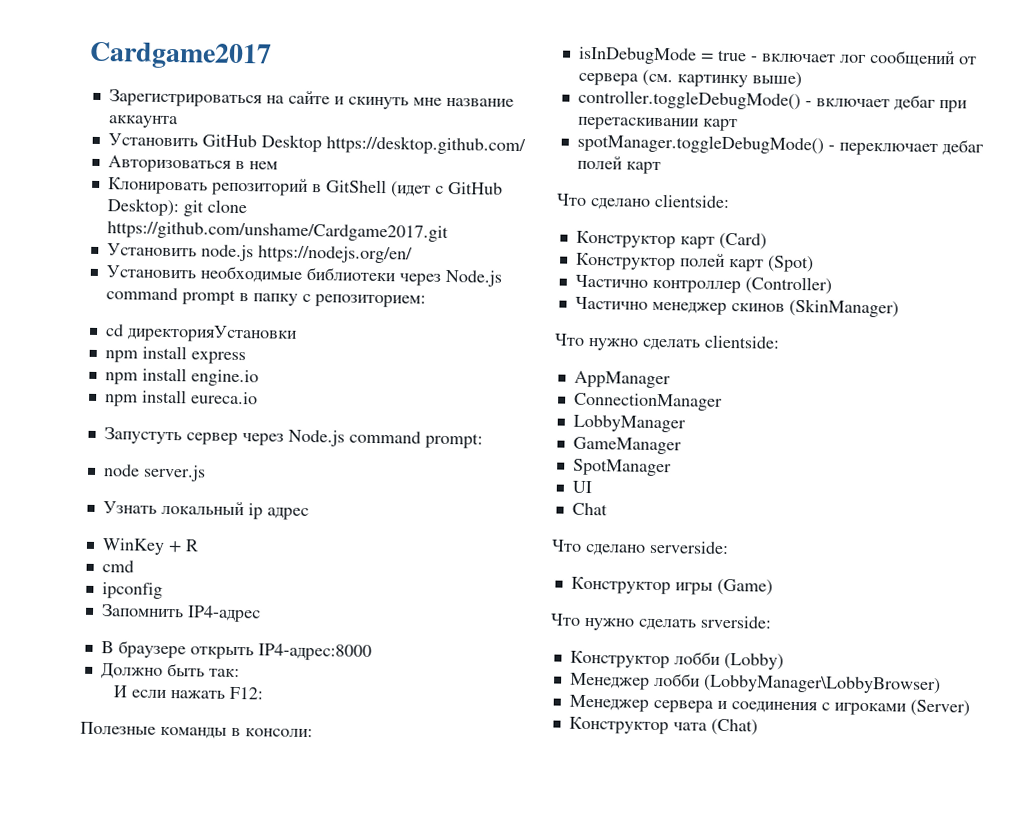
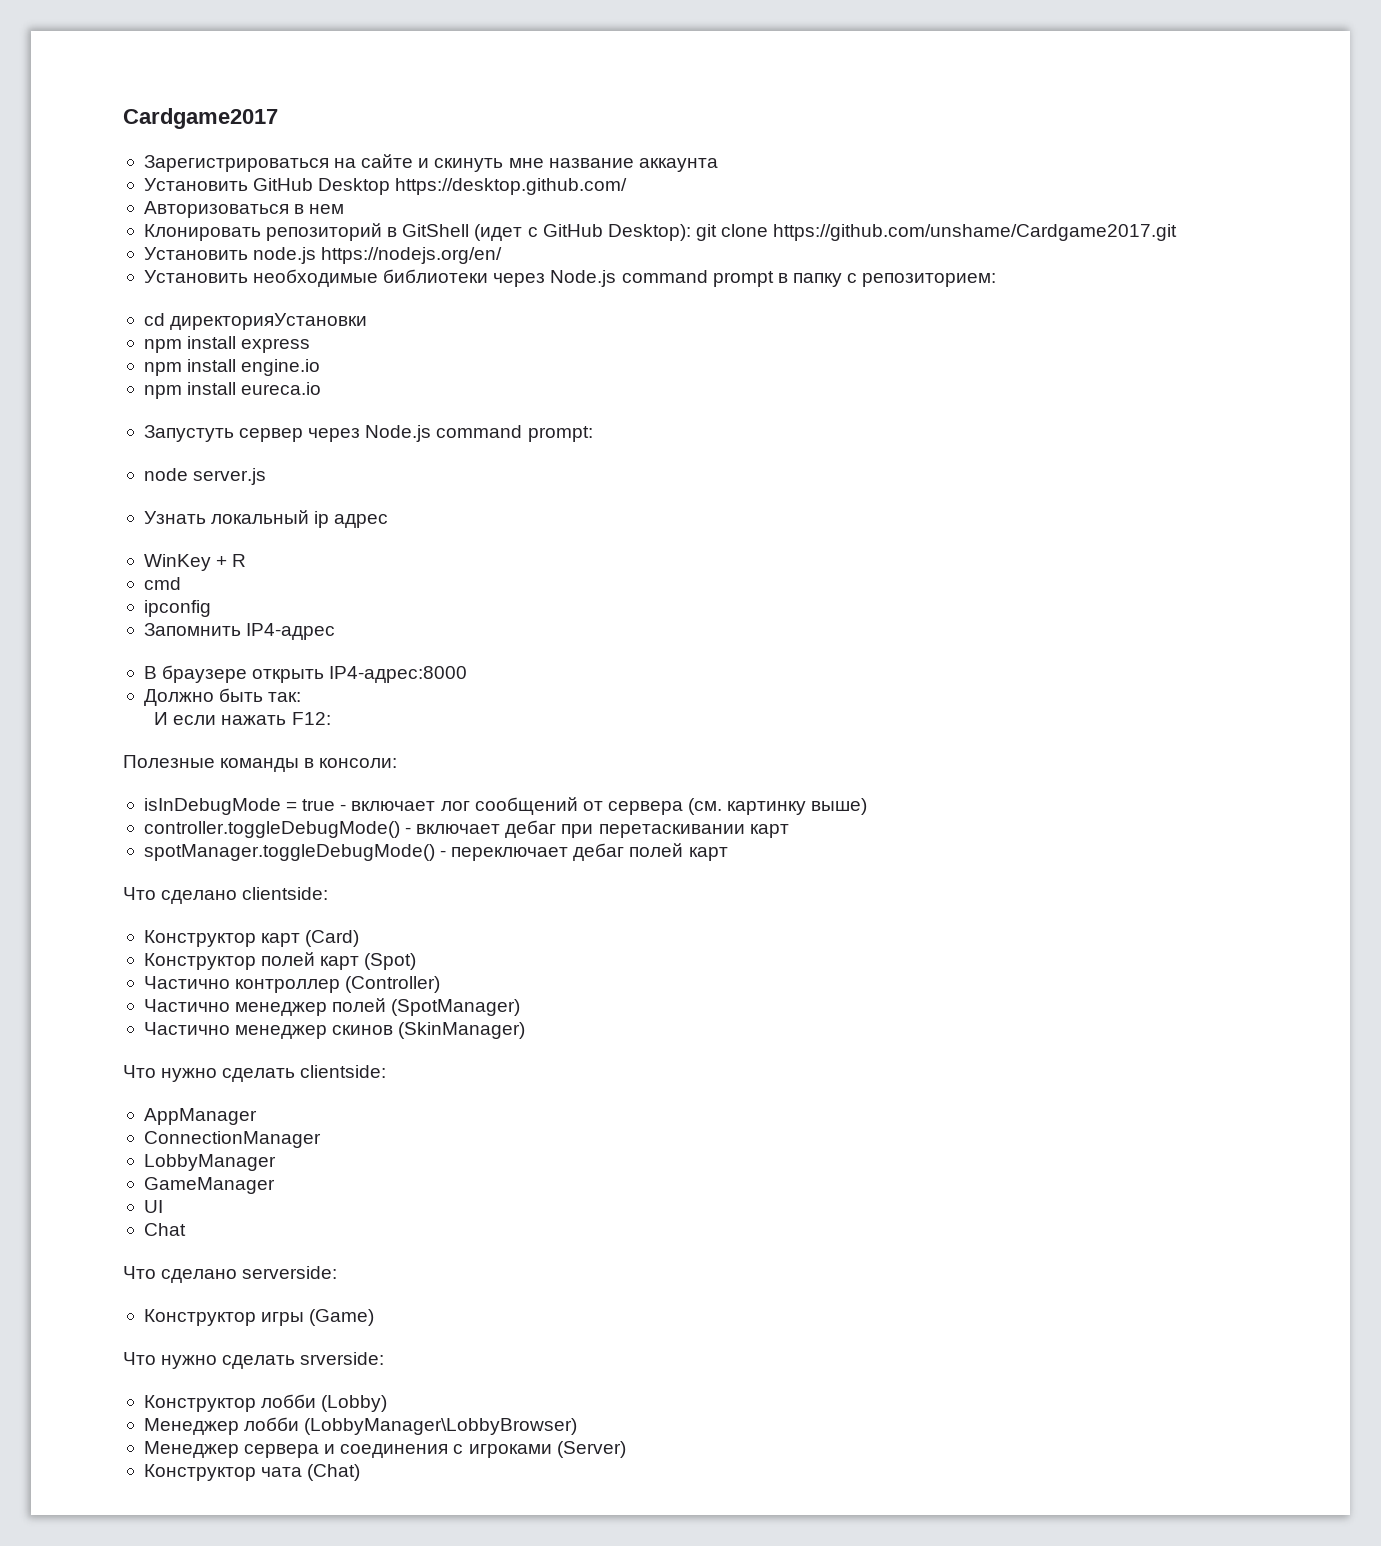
+ Частично менеджер полей (SpotManager)
- SpotManager

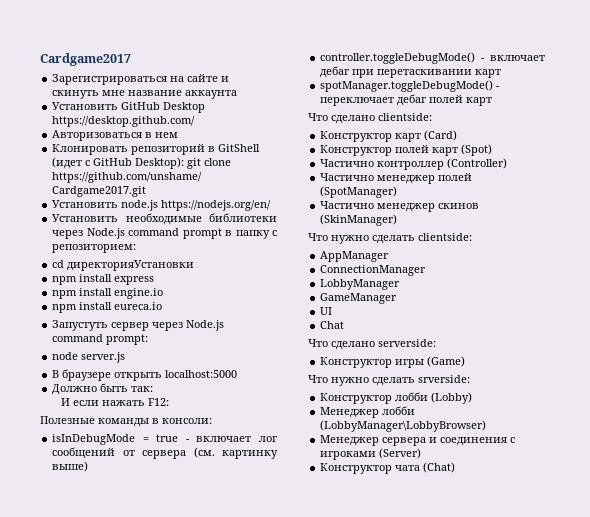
- Узнать локальный ip адрес
- WinKey + R
- cmd
- ipconfig
- Запомнить IP4-адрес
- В браузере открыть IP4-адрес:8000
+ В браузере открыть localhost:5000

